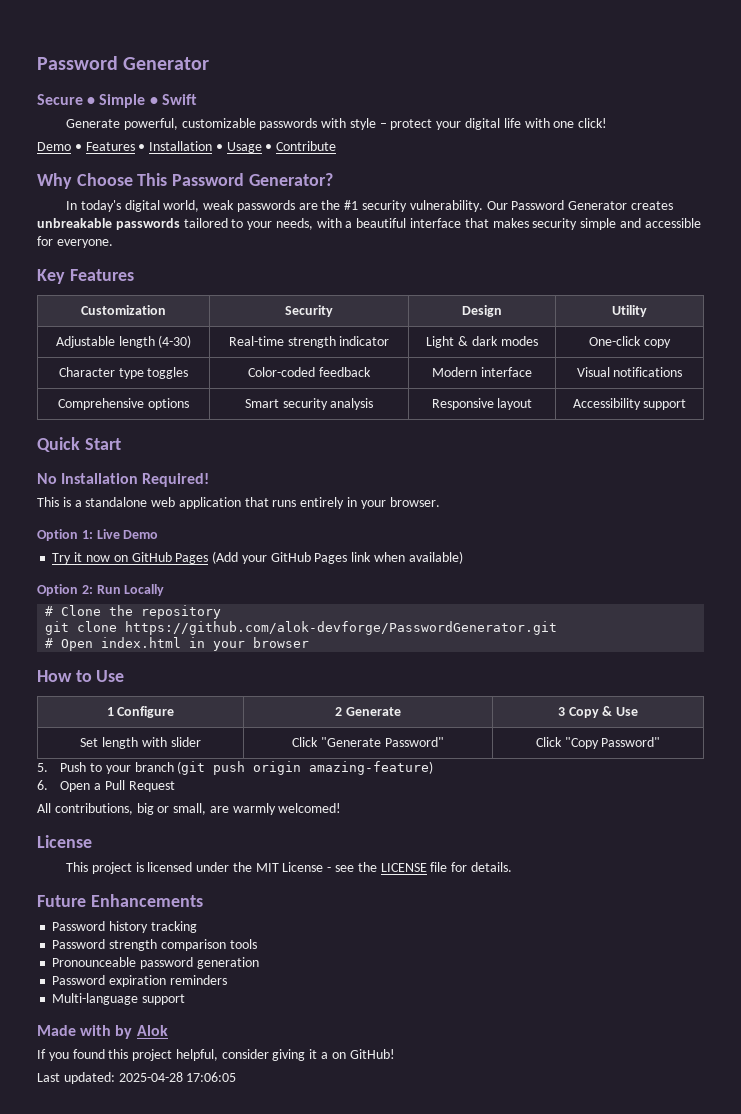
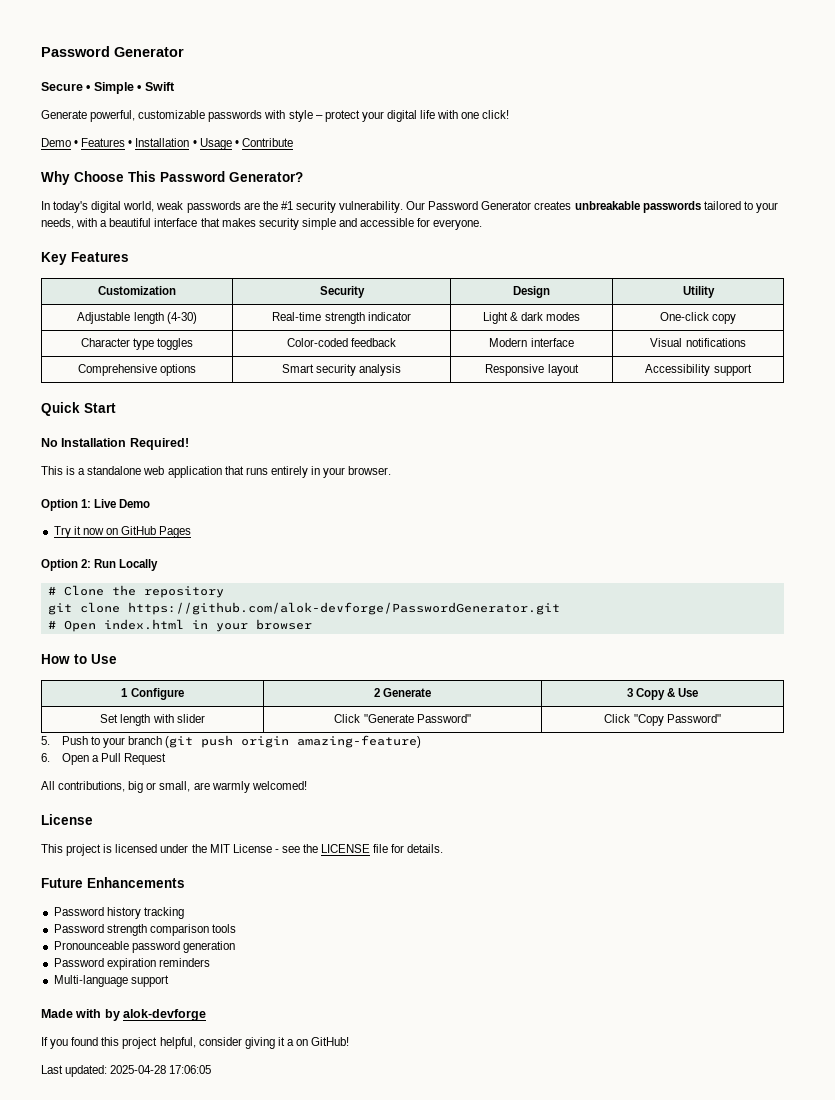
- Try it now on GitHub Pages (Add your GitHub Pages link when available)
+ Try it now on GitHub Pages
- Made with by Alok
+ Made with by alok-devforge

